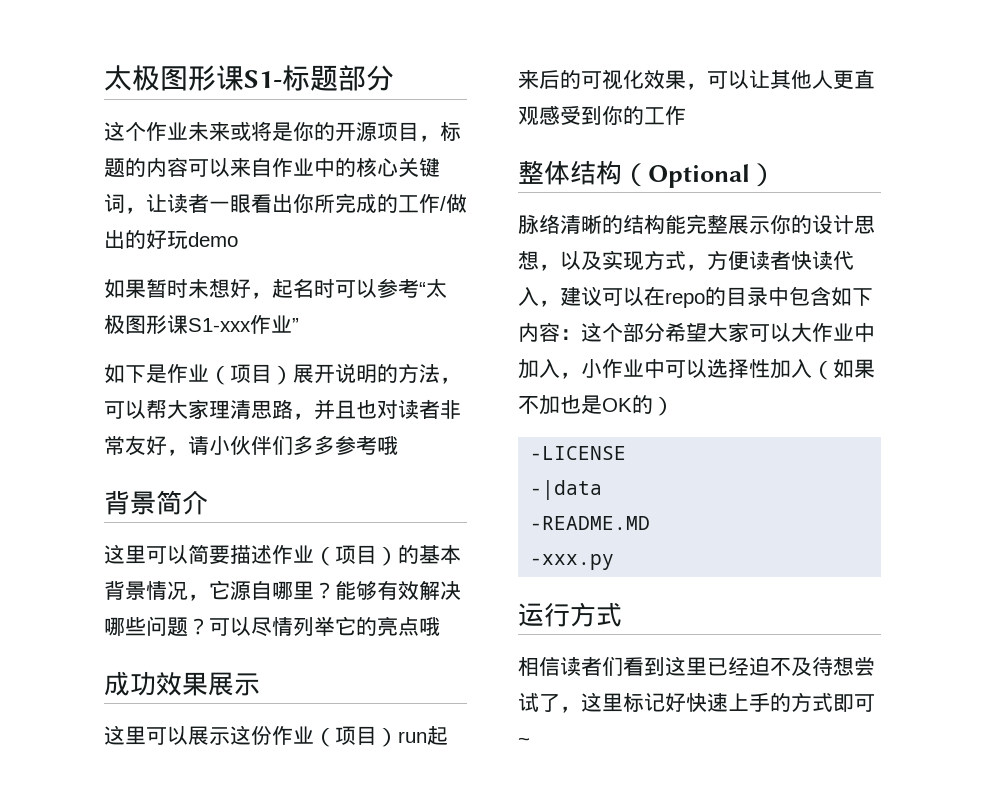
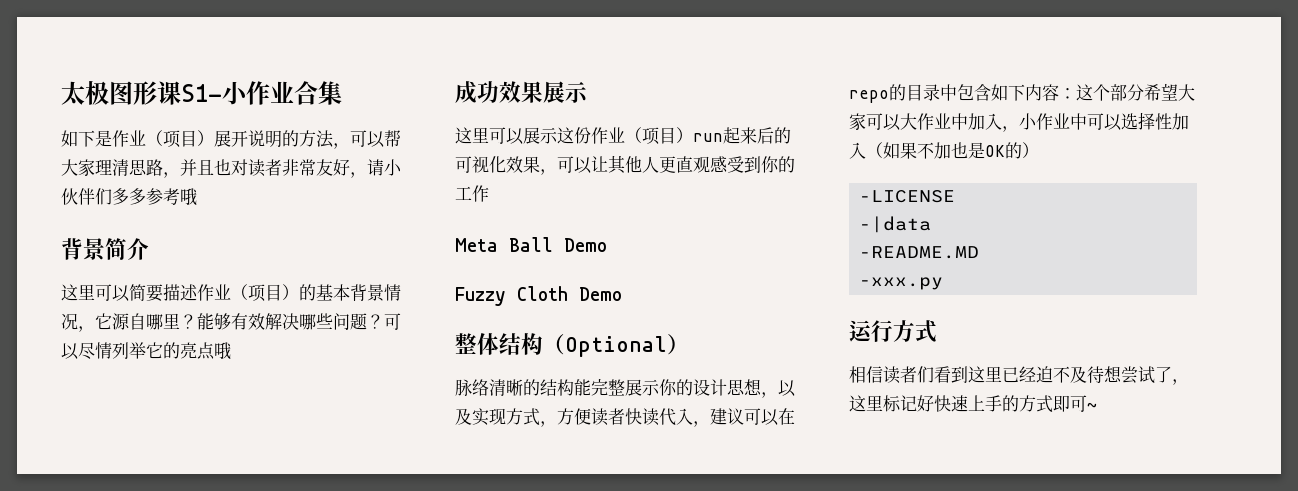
- 太极图形课S1-标题部分
- 这个作业未来或将是你的开源项目，标题的内容可以来自作业中的核心关键词，让读者一眼看出你所完成的工作/做出的好玩demo
- 如果暂时未想好，起名时可以参考“太极图形课S1-xxx作业”
+ 太极图形课S1-小作业合集
+ Meta Ball Demo
+ Fuzzy Cloth Demo

